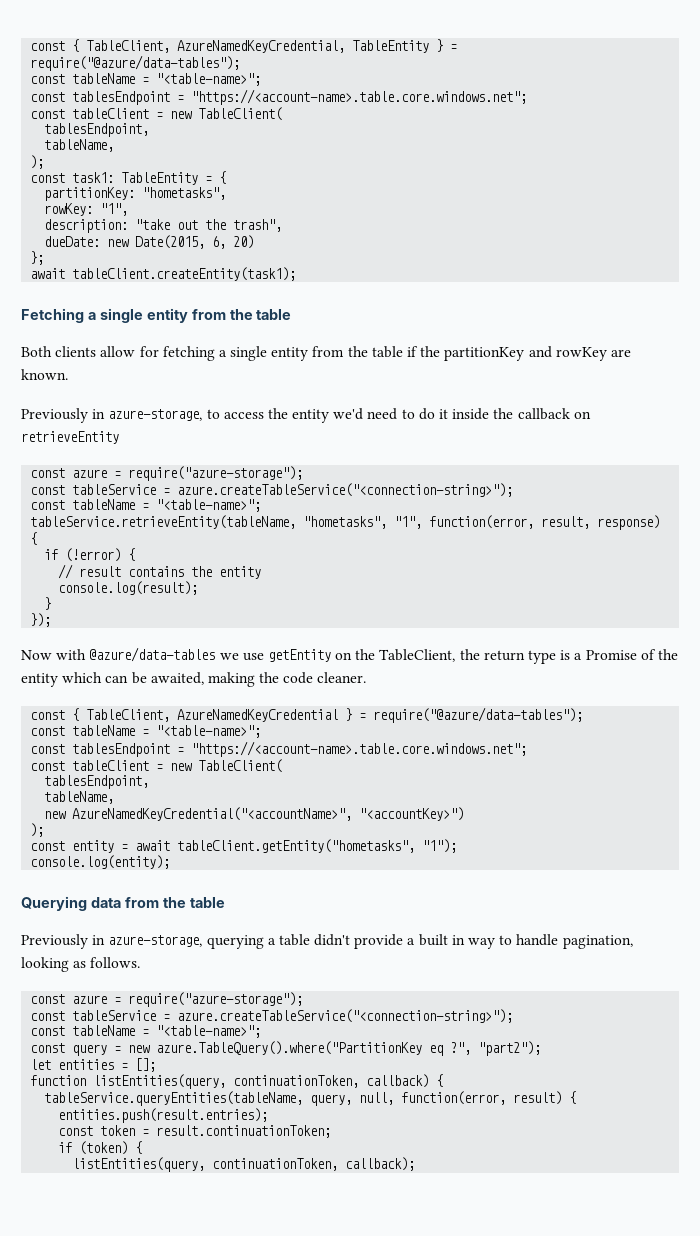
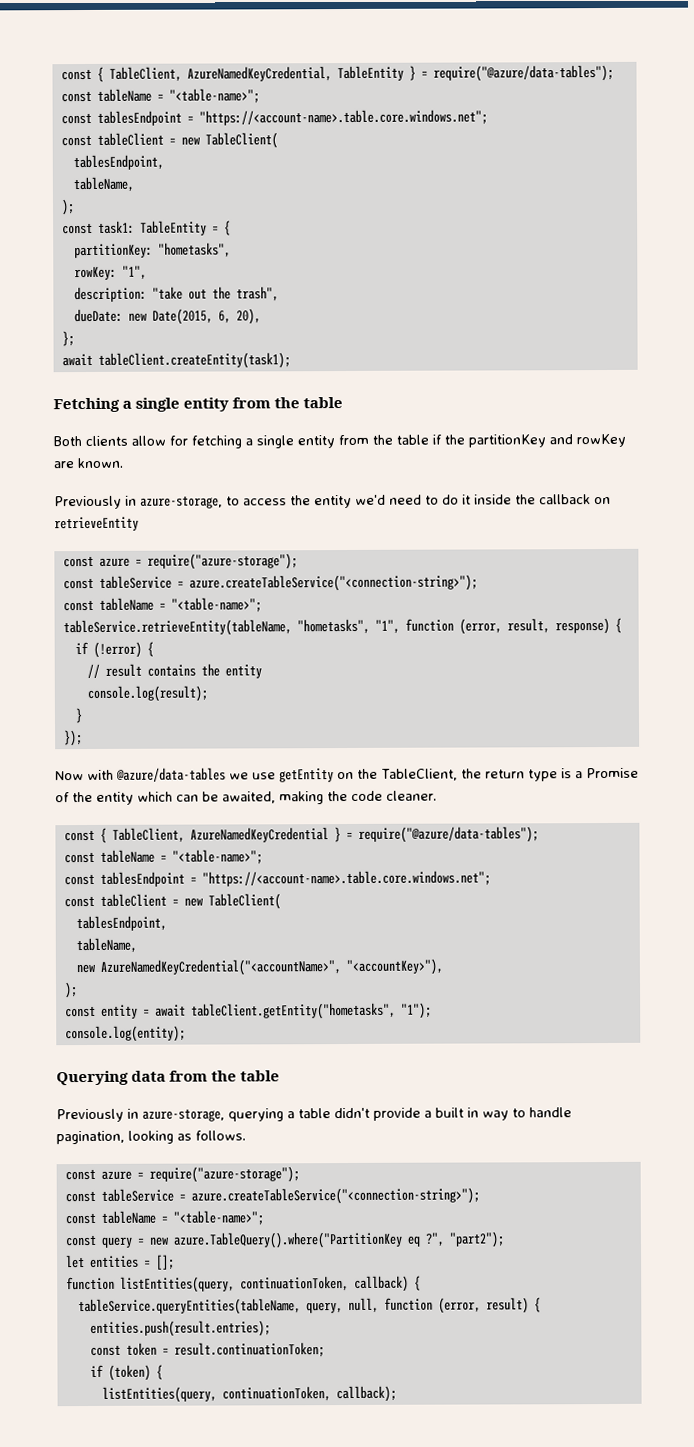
- dueDate: new Date(2015, 6, 20)
+ dueDate: new Date(2015, 6, 20),
- tableService.retrieveEntity(tableName, "hometasks", "1", function(error, result, response) {
+ tableService.retrieveEntity(tableName, "hometasks", "1", function (error, result, response) {
- new AzureNamedKeyCredential("<accountName>", "<accountKey>")
+ new AzureNamedKeyCredential("<accountName>", "<accountKey>"),
- tableService.queryEntities(tableName, query, null, function(error, result) {
+ tableService.queryEntities(tableName, query, null, function (error, result) {

